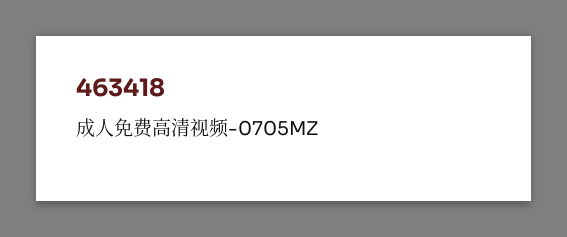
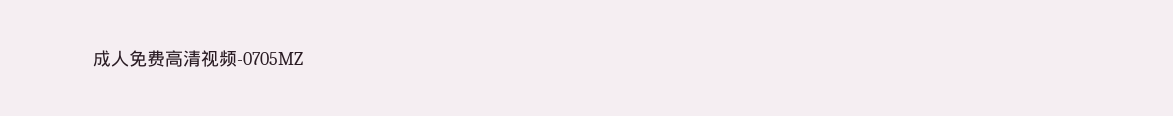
- 463418

